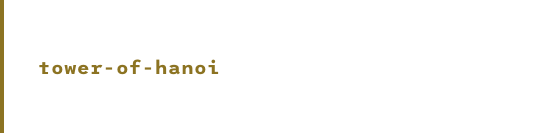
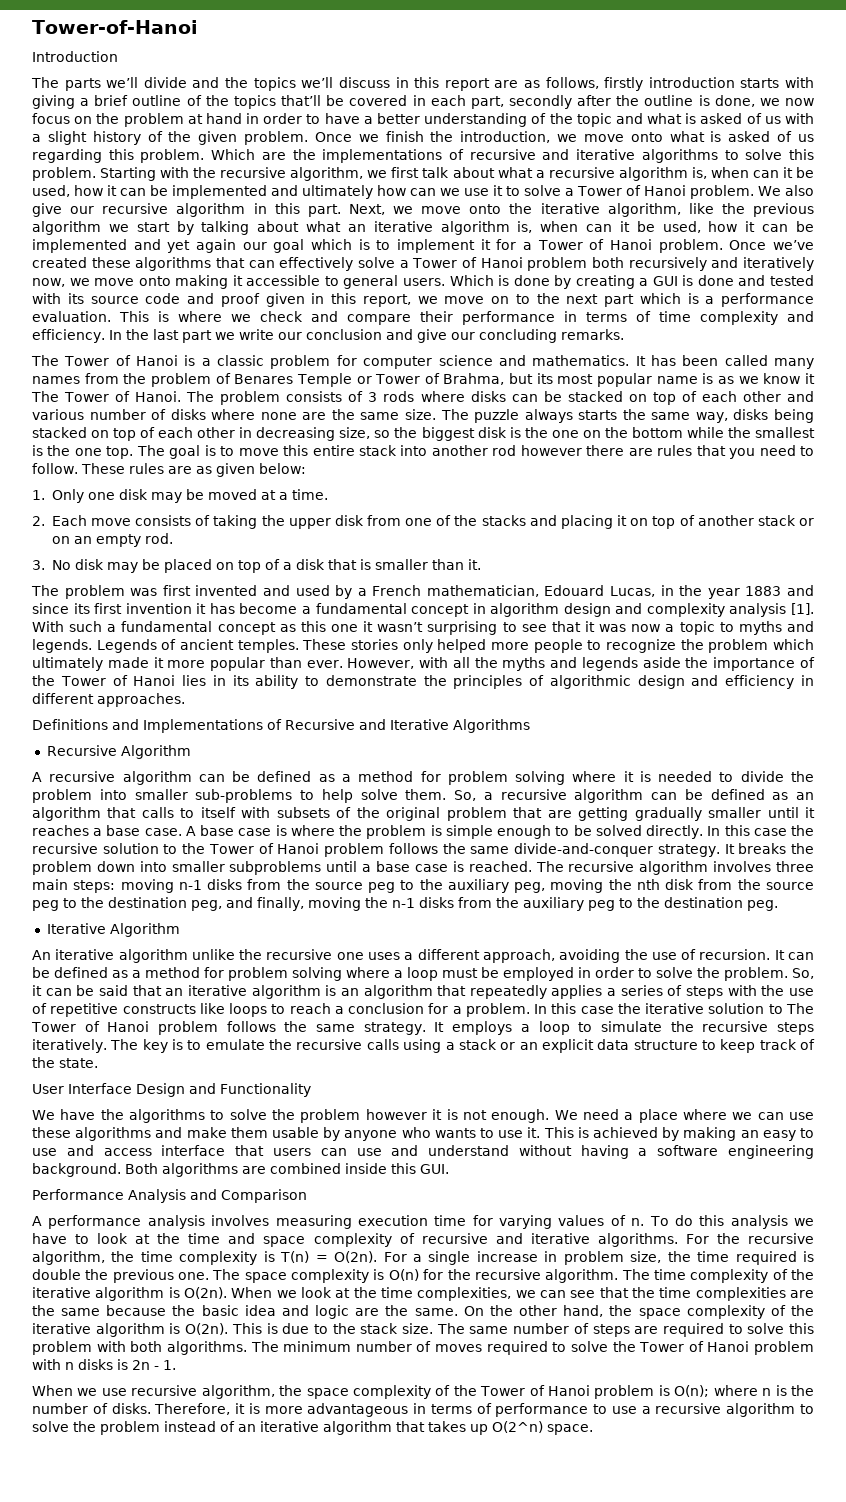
- tower-of-hanoi
+ Tower-of-Hanoi
+ Introduction
+ The parts we’ll divide and the topics we’ll discuss in this report are as follows, firstly introduction starts with giving a brief outline of the topics that’ll be covered in each part, secondly after the outline is done, we now focus on the problem at hand in order to have a better understanding of the topic and what is asked of us with a slight history of the given problem. Once we finish the introduction, we move onto what is asked of us regarding this problem. Which are the implementations of recursive and iterative algorithms to solve this problem. Starting with the recursive algorithm, we first talk about what a recursive algorithm is, when can it be used, how it can be implemented and ultimately how can we use it to solve a Tower of Hanoi problem. We also give our recursive algorithm in this part. Next, we move onto the iterative algorithm, like the previous algorithm we start by talking about what an iterative algorithm is, when can it be used, how it can be implemented and yet again our goal which is to implement it for a Tower of Hanoi problem. Once we’ve created these algorithms that can effectively solve a Tower of Hanoi problem both recursively and iteratively now, we move onto making it accessible to general users. Which is done by creating a GUI is done and tested with its source code and proof given in this report, we move on to the next part which is a performance evaluation. This is where we check and compare their performance in terms of time complexity and efficiency. In the last part we write our conclusion and give our concluding remarks.
+ The Tower of Hanoi is a classic problem for computer science and mathematics. It has been called many names from the problem of Benares Temple or Tower of Brahma, but its most popular name is as we know it The Tower of Hanoi. The problem consists of 3 rods where disks can be stacked on top of each other and various number of disks where none are the same size. The puzzle always starts the same way, disks being stacked on top of each other in decreasing size, so the biggest disk is the one on the bottom while the smallest is the one top. The goal is to move this entire stack into another rod however there are rules that you need to follow. These rules are as given below:
+ 1. Only one disk may be moved at a time.
+ 2. Each move consists of taking the upper disk from one of the stacks and placing it on top of another stack or on an empty rod.
+ 3. No disk may be placed on top of a disk that is smaller than it.
+ The problem was first invented and used by a French mathematician, Edouard Lucas, in the year 1883 and since its first invention it has become a fundamental concept in algorithm design and complexity analysis [1]. With such a fundamental concept as this one it wasn’t surprising to see that it was now a topic to myths and legends. Legends of ancient temples. These stories only helped more people to recognize the problem which ultimately made it more popular than ever. However, with all the myths and legends aside the importance of the Tower of Hanoi lies in its ability to demonstrate the principles of algorithmic design and efficiency in different approaches.
+ Definitions and Implementations of Recursive and Iterative Algorithms
+ Recursive Algorithm
+ A recursive algorithm can be defined as a method for problem solving where it is needed to divide the problem into smaller sub-problems to help solve them. So, a recursive algorithm can be defined as an algorithm that calls to itself with subsets of the original problem that are getting gradually smaller until it reaches a base case. A base case is where the problem is simple enough to be solved directly. In this case the recursive solution to the Tower of Hanoi problem follows the same divide-and-conquer strategy. It breaks the problem down into smaller subproblems until a base case is reached. The recursive algorithm involves three main steps: moving n-1 disks from the source peg to the auxiliary peg, moving the nth disk from the source peg to the destination peg, and finally, moving the n-1 disks from the auxiliary peg to the destination peg.
+ Iterative Algorithm
+ An iterative algorithm unlike the recursive one uses a different approach, avoiding the use of recursion. It can be defined as a method for problem solving where a loop must be employed in order to solve the problem. So, it can be said that an iterative algorithm is an algorithm that repeatedly applies a series of steps with the use of repetitive constructs like loops to reach a conclusion for a problem. In this case the iterative solution to The Tower of Hanoi problem follows the same strategy. It employs a loop to simulate the recursive steps iteratively. The key is to emulate the recursive calls using a stack or an explicit data structure to keep track of the state.
+ User Interface Design and Functionality
+ We have the algorithms to solve the problem however it is not enough. We need a place where we can use these algorithms and make them usable by anyone who wants to use it. This is achieved by making an easy to use and access interface that users can use and understand without having a software engineering background. Both algorithms are combined inside this GUI.
+ Performance Analysis and Comparison
+ A performance analysis involves measuring execution time for varying values of n. To do this analysis we have to look at the time and space complexity of recursive and iterative algorithms. For the recursive algorithm, the time complexity is T(n) = O(2n). For a single increase in problem size, the time required is double the previous one. The space complexity is O(n) for the recursive algorithm. The time complexity of the iterative algorithm is O(2n). When we look at the time complexities, we can see that the time complexities are the same because the basic idea and logic are the same. On the other hand, the space complexity of the iterative algorithm is O(2n). This is due to the stack size. The same number of steps are required to solve this problem with both algorithms. The minimum number of moves required to solve the Tower of Hanoi problem with n disks is 2n - 1.
+ When we use recursive algorithm, the space complexity of the Tower of Hanoi problem is O(n); where n is the number of disks. Therefore, it is more advantageous in terms of performance to use a recursive algorithm to solve the problem instead of an iterative algorithm that takes up O(2^n) space.

